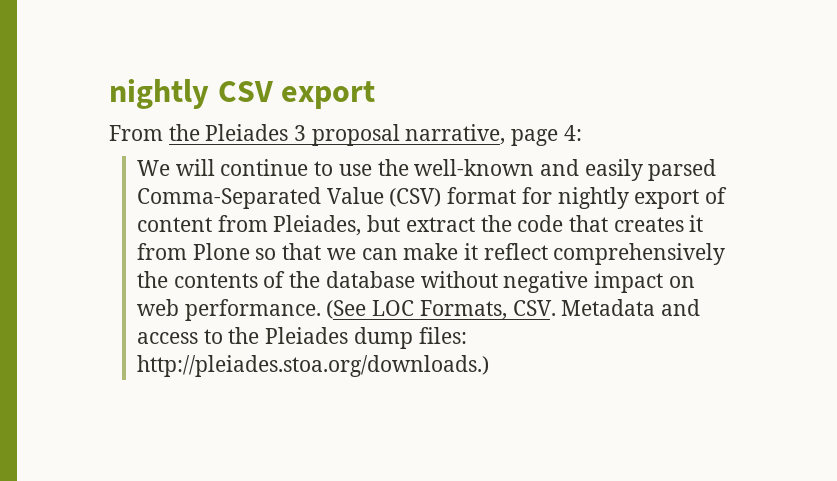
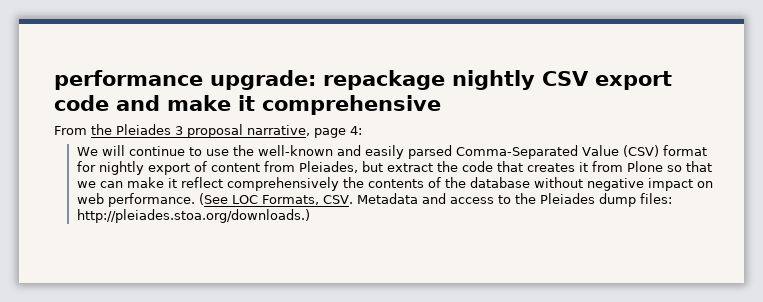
- nightly CSV export
+ performance upgrade: repackage nightly CSV export code and make it comprehensive

